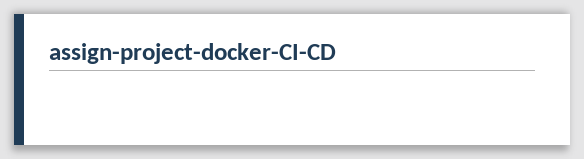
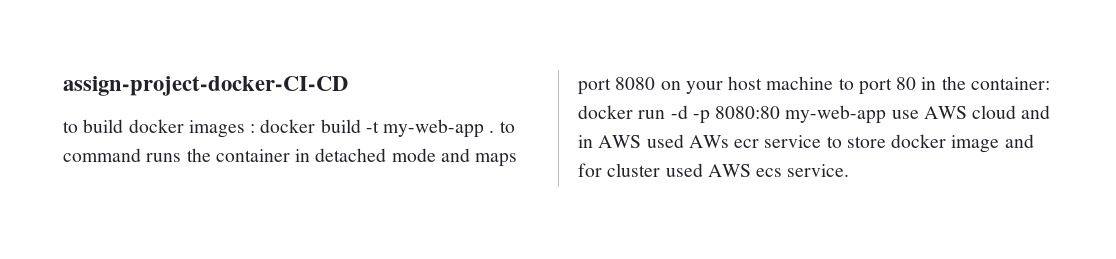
+ to build docker images : docker build -t my-web-app . to command runs the container in detached mode and maps port 8080 on your host machine to port 80 in the container: docker run -d -p 8080:80 my-web-app use AWS cloud and in AWS used AWs ecr service to store docker image and for cluster used AWS ecs service.

